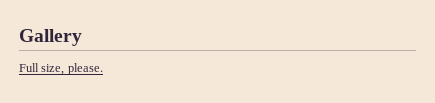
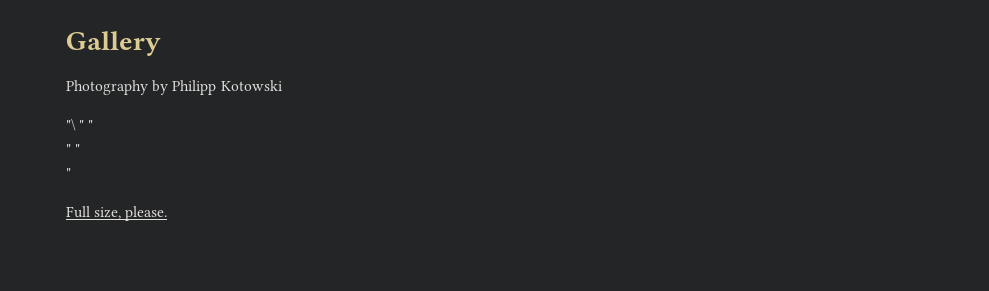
+ Photography by Philipp Kotowski
+ "\ " "
+ " "
+ "

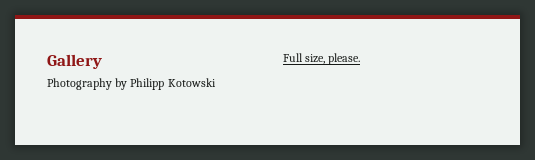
- "\ " "
- " "
- "

